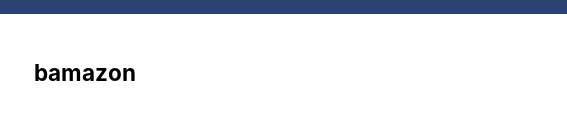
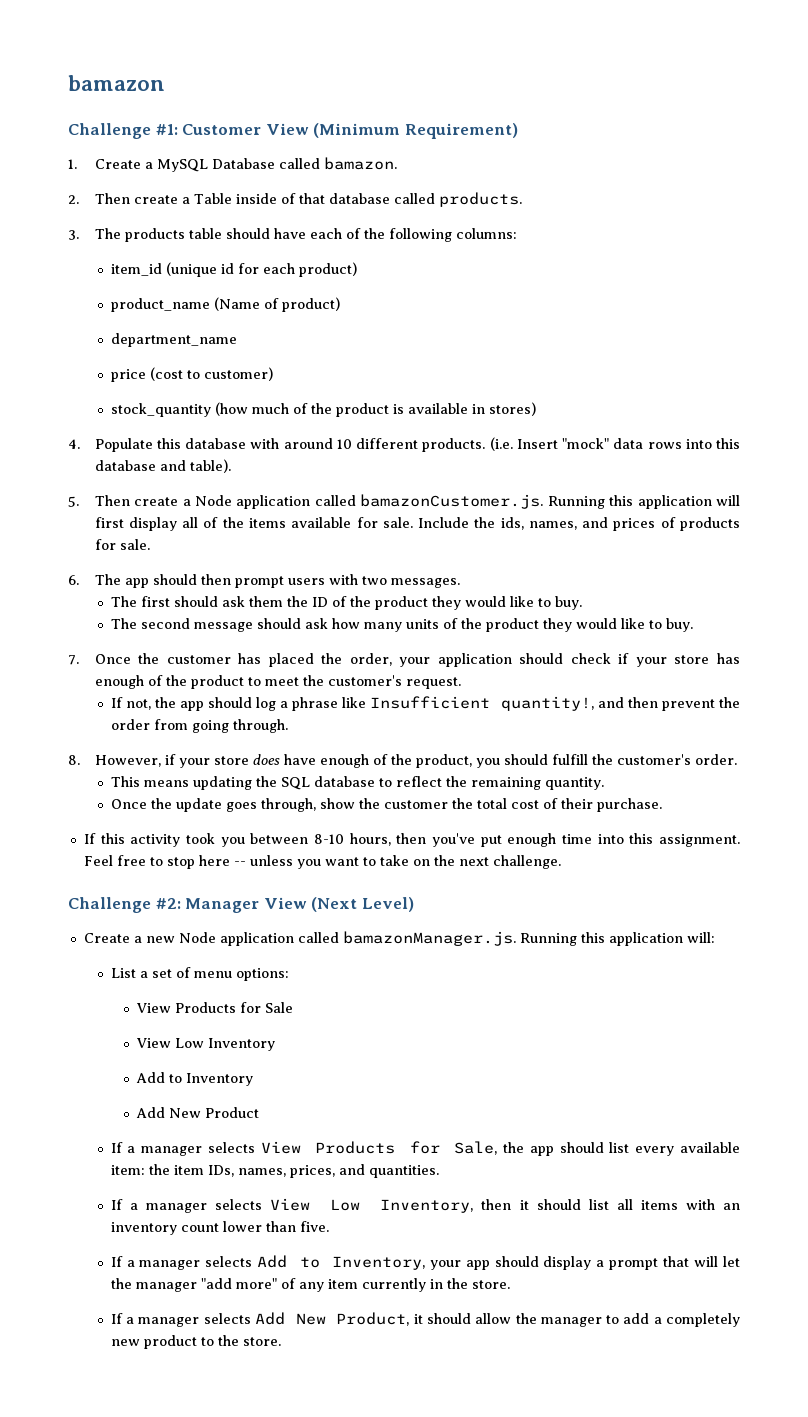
+ Challenge #1: Customer View (Minimum Requirement)
+ 1. Create a MySQL Database called bamazon.
+ 2. Then create a Table inside of that database called products.
+ 3. The products table should have each of the following columns:
+ item_id (unique id for each product)
+ product_name (Name of product)
+ department_name
+ price (cost to customer)
+ stock_quantity (how much of the product is available in stores)
+ 4. Populate this database with around 10 different products. (i.e. Insert "mock" data rows into this database and table).
+ 5. Then create a Node application called bamazonCustomer.js. Running this application will first display all of the items available for sale. Include the ids, names, and prices of products for sale.
+ 6. The app should then prompt users with two messages.
+ The first should ask them the ID of the product they would like to buy.
+ The second message should ask how many units of the product they would like to buy.
+ 7. Once the customer has placed the order, your application should check if your store has enough of the product to meet the customer's request.
+ If not, the app should log a phrase like Insufficient quantity!, and then prevent the order from going through.
+ 8. However, if your store does have enough of the product, you should fulfill the customer's order.
+ This means updating the SQL database to reflect the remaining quantity.
+ Once the update goes through, show the customer the total cost of their purchase.
+ If this activity took you between 8-10 hours, then you've put enough time into this assignment. Feel free to stop here -- unless you want to take on the next challenge.
+ Challenge #2: Manager View (Next Level)
+ Create a new Node application called bamazonManager.js. Running this application will:
+ List a set of menu options:
+ View Products for Sale
+ View Low Inventory
+ Add to Inventory
+ Add New Product
+ If a manager selects View Products for Sale, the app should list every available item: the item IDs, names, prices, and quantities.
+ If a manager selects View Low Inventory, then it should list all items with an inventory count lower than five.
+ If a manager selects Add to Inventory, your app should display a prompt that will let the manager "add more" of any item currently in the store.
+ If a manager selects Add New Product, it should allow the manager to add a completely new product to the store.

